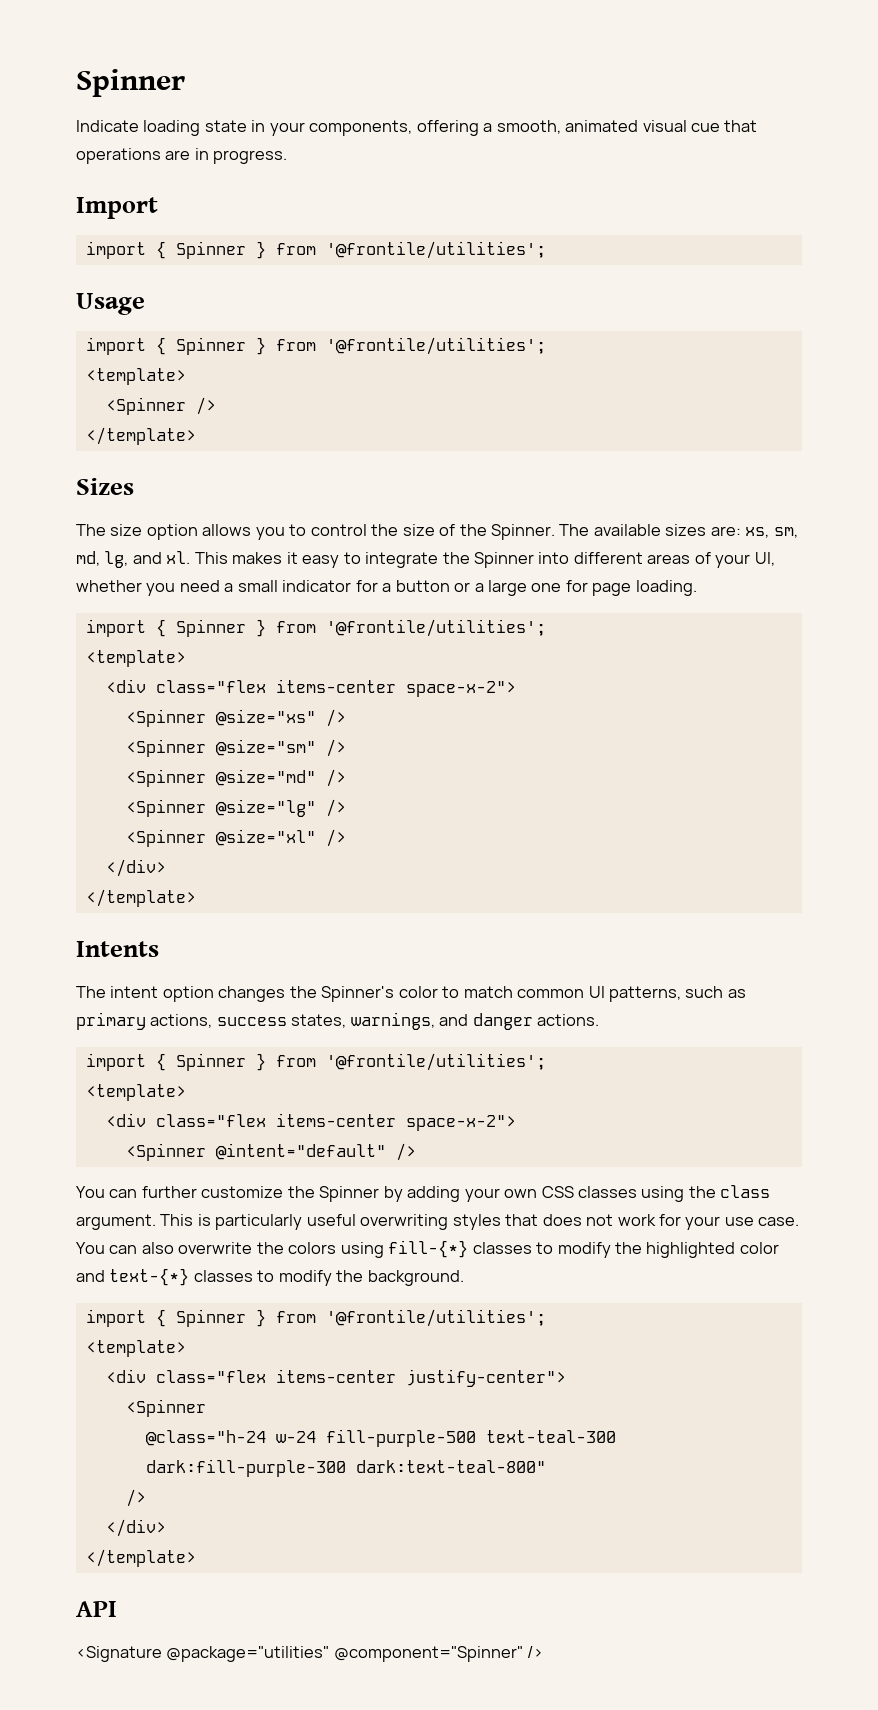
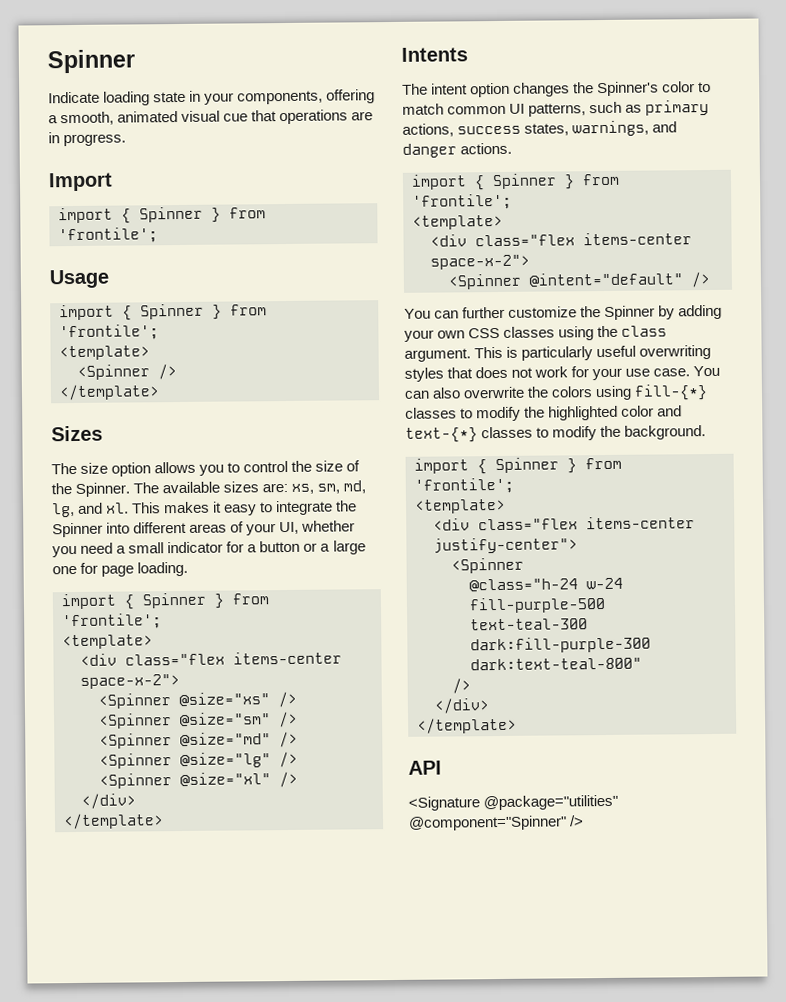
  Import
- import { Spinner } from '@frontile/utilities';
+ import { Spinner } from 'frontile';
  Usage
- import { Spinner } from '@frontile/utilities';
+ import { Spinner } from 'frontile';
  This makes it easy to integrate the Spinner into different areas of your UI, whether you need a small indicator for a button or a large one for page loading.
- import { Spinner } from '@frontile/utilities';
+ import { Spinner } from 'frontile';
  The intent option changes the Spinner's color to match common UI patterns, such as primary actions, success states, warnings, and danger actions.
- import { Spinner } from '@frontile/utilities';
+ import { Spinner } from 'frontile';
  You can also overwrite the colors using fill-{*} classes to modify the highlighted color and text-{*} classes to modify the background.
- import { Spinner } from '@frontile/utilities';
+ import { Spinner } from 'frontile';

